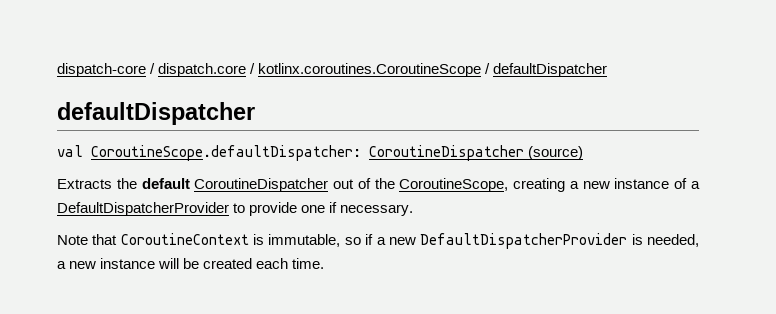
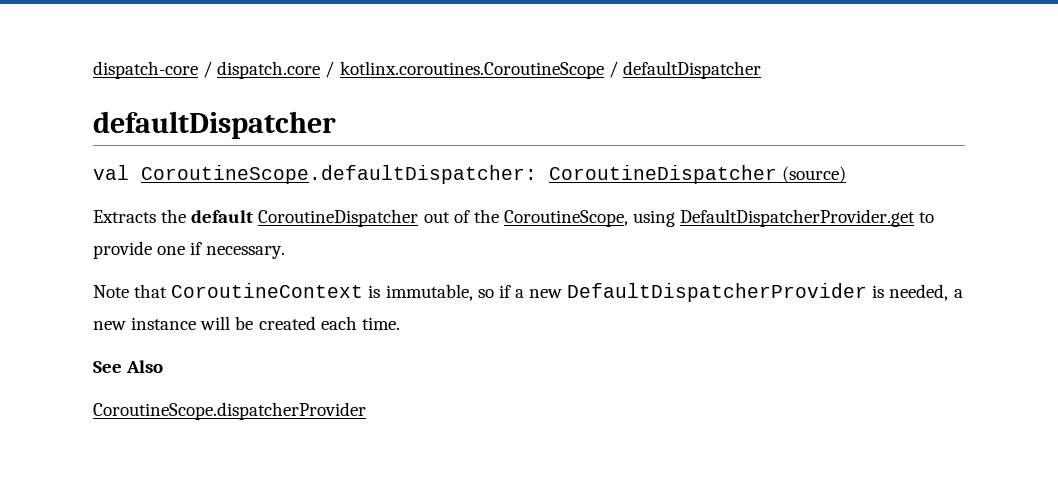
- Extracts the default CoroutineDispatcher out of the CoroutineScope, creating a new instance of a DefaultDispatcherProvider to provide one if necessary.
+ Extracts the default CoroutineDispatcher out of the CoroutineScope, using DefaultDispatcherProvider.get to provide one if necessary.
+ See Also
+ CoroutineScope.dispatcherProvider

